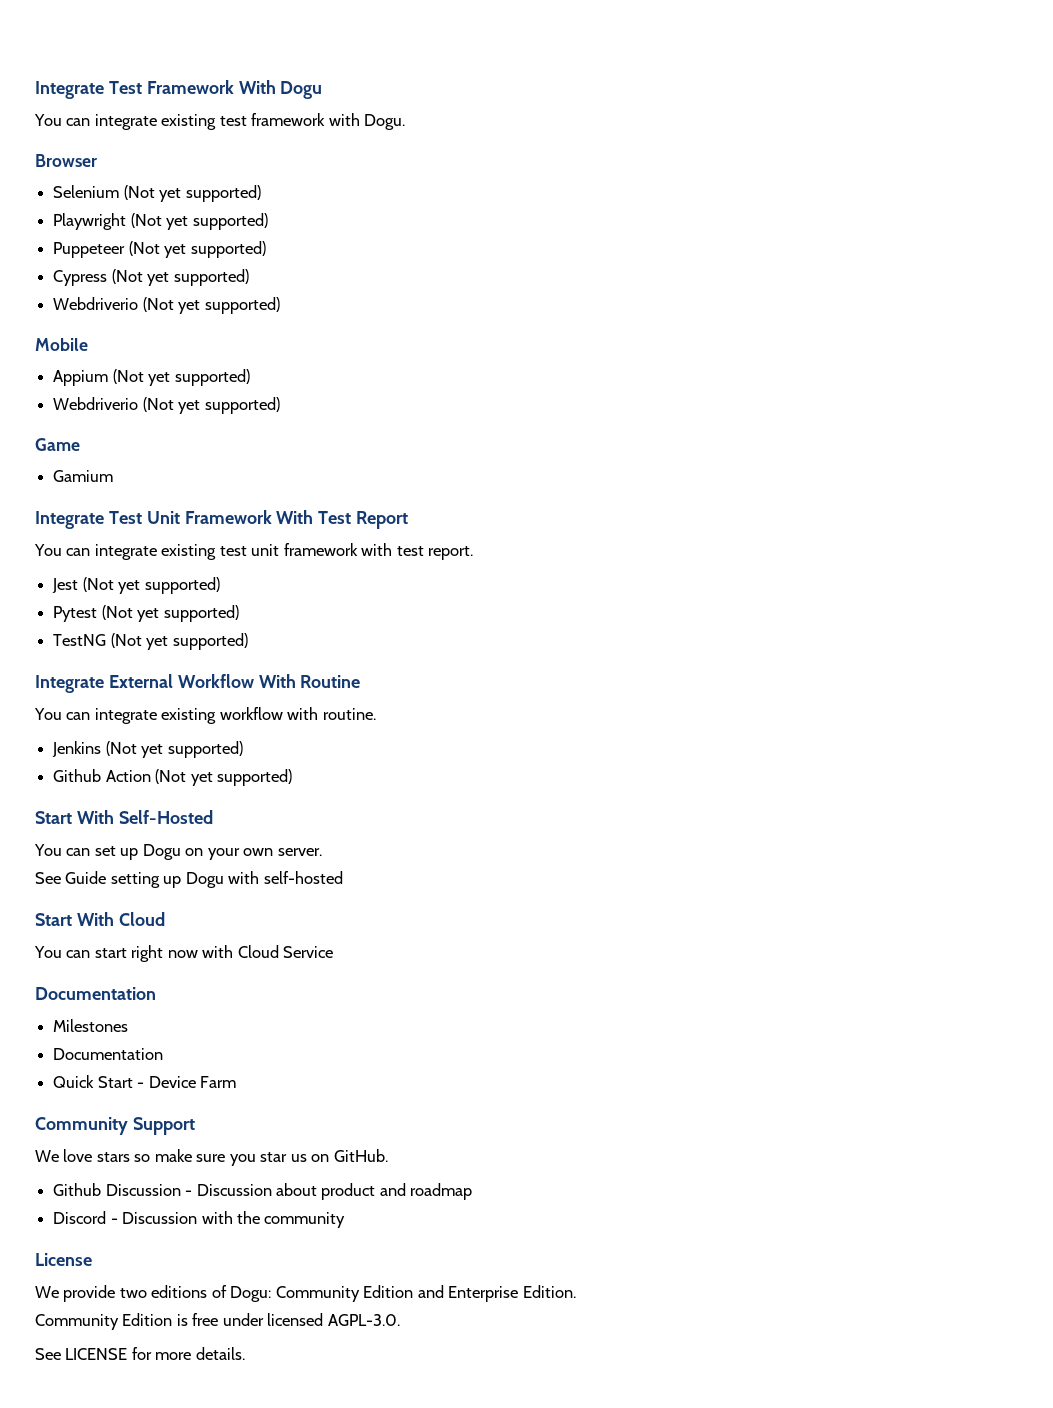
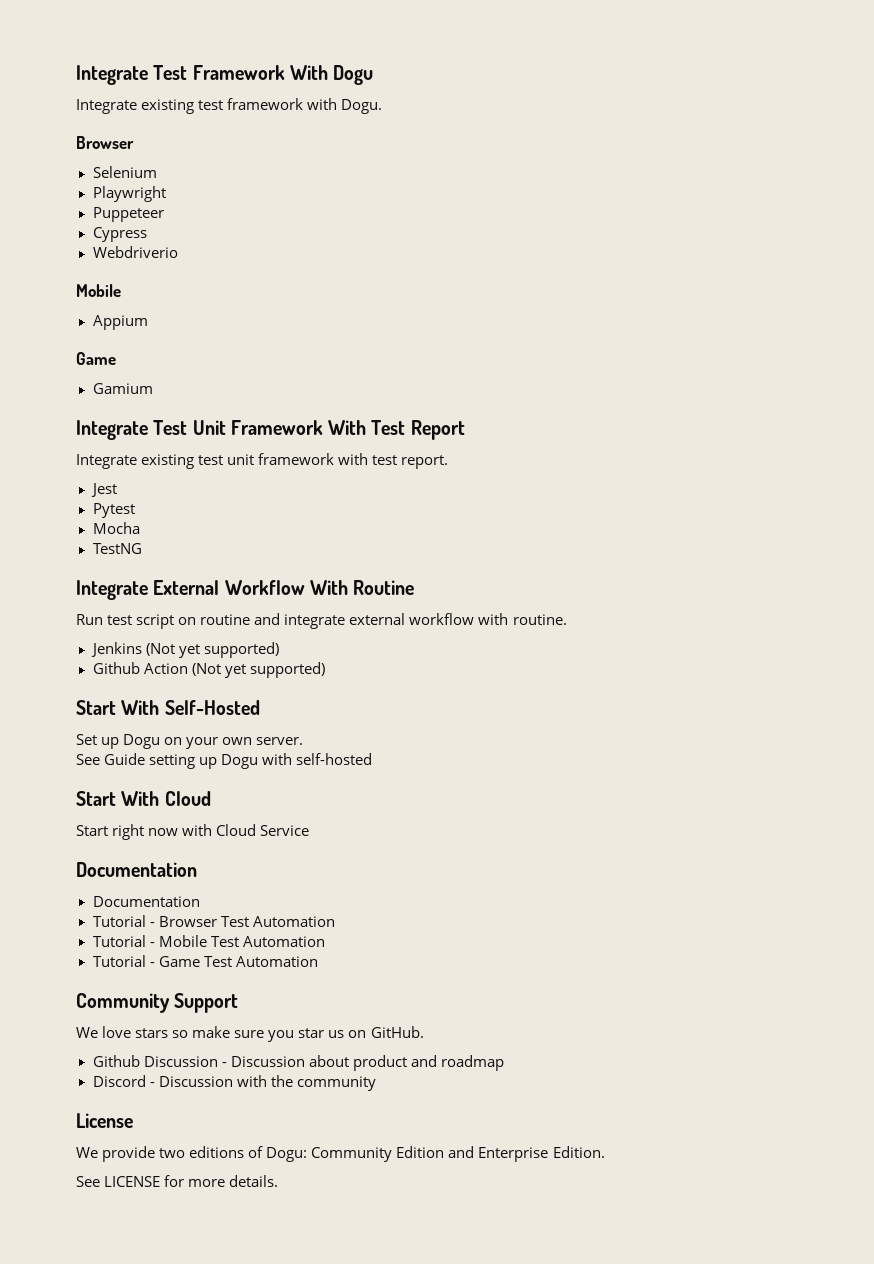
- You can integrate existing test framework with Dogu.
+ Integrate existing test framework with Dogu.
- Selenium (Not yet supported)
- Playwright (Not yet supported)
- Puppeteer (Not yet supported)
- Cypress (Not yet supported)
- Webdriverio (Not yet supported)
+ Selenium
+ Playwright
+ Puppeteer
+ Cypress
+ Webdriverio
  Mobile
- Appium (Not yet supported)
- Webdriverio (Not yet supported)
+ Appium
- You can integrate existing test unit framework with test report.
+ Integrate existing test unit framework with test report.
- Jest (Not yet supported)
- Pytest (Not yet supported)
- TestNG (Not yet supported)
+ Jest
+ Pytest
+ Mocha
+ TestNG
- You can integrate existing workflow with routine.
+ Run test script on routine and integrate external workflow with routine.
- You can set up Dogu on your own server.
+ Set up Dogu on your own server.
- You can start right now with Cloud Service
+ Start right now with Cloud Service
  Documentation
- Milestones
  Documentation
- Quick Start - Device Farm
+ Tutorial - Browser Test Automation
+ Tutorial - Mobile Test Automation
+ Tutorial - Game Test Automation
- Community Edition is free under licensed AGPL-3.0.

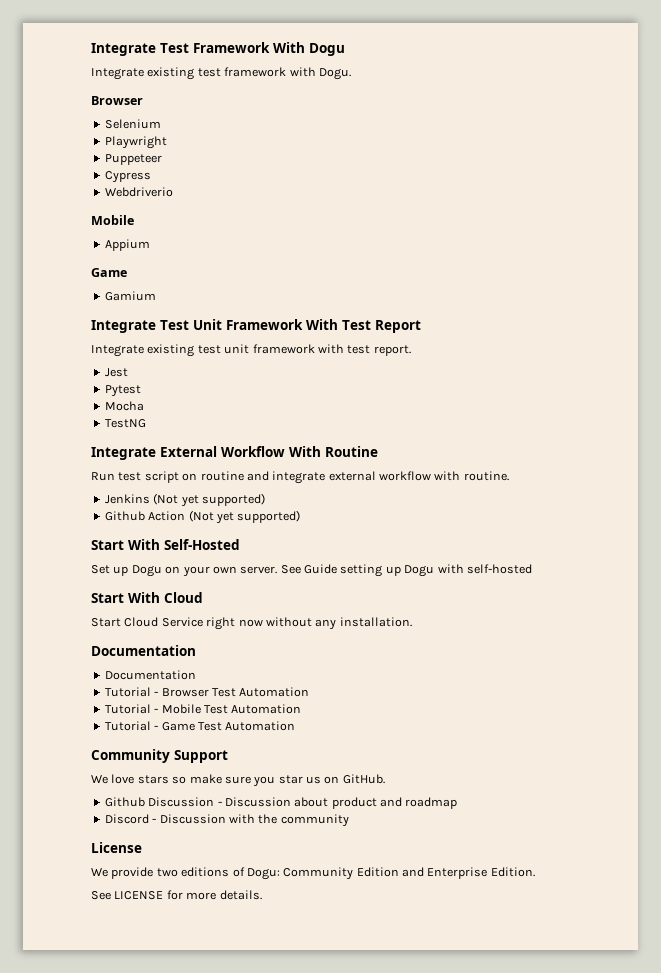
- Set up Dogu on your own server.
- See Guide setting up Dogu with self-hosted
+ Set up Dogu on your own server. See Guide setting up Dogu with self-hosted
- Start right now with Cloud Service
+ Start Cloud Service right now without any installation.

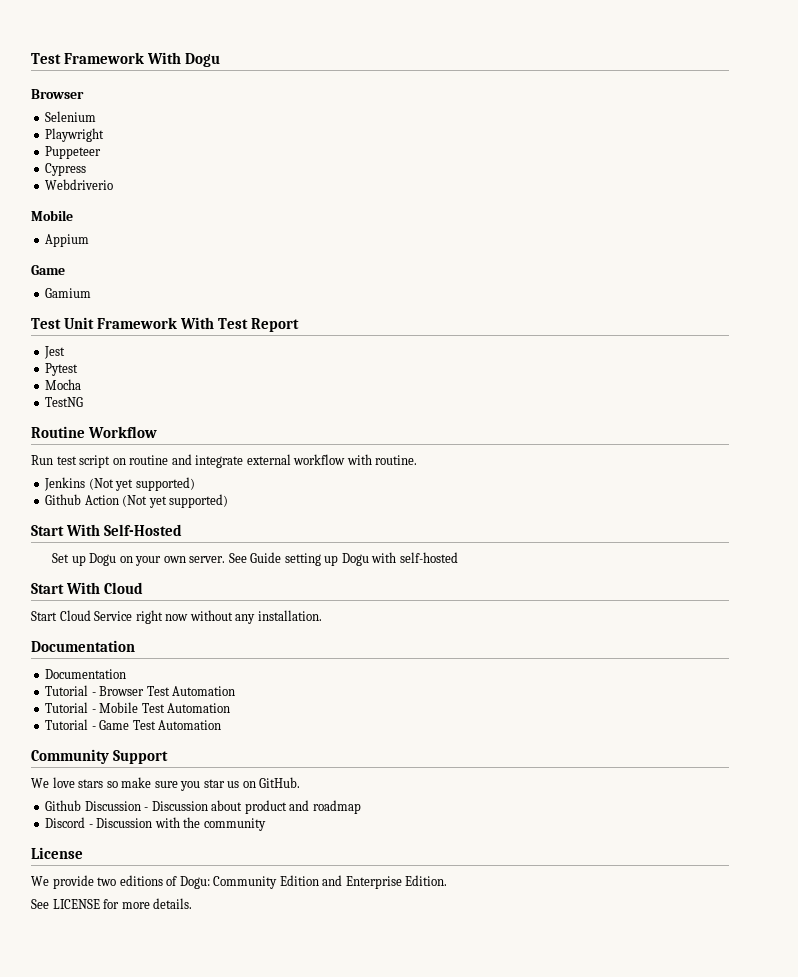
- Integrate Test Framework With Dogu
+ Test Framework With Dogu
- Integrate existing test framework with Dogu.
- Integrate Test Unit Framework With Test Report
+ Test Unit Framework With Test Report
- Integrate existing test unit framework with test report.
- Integrate External Workflow With Routine
+ Routine Workflow

